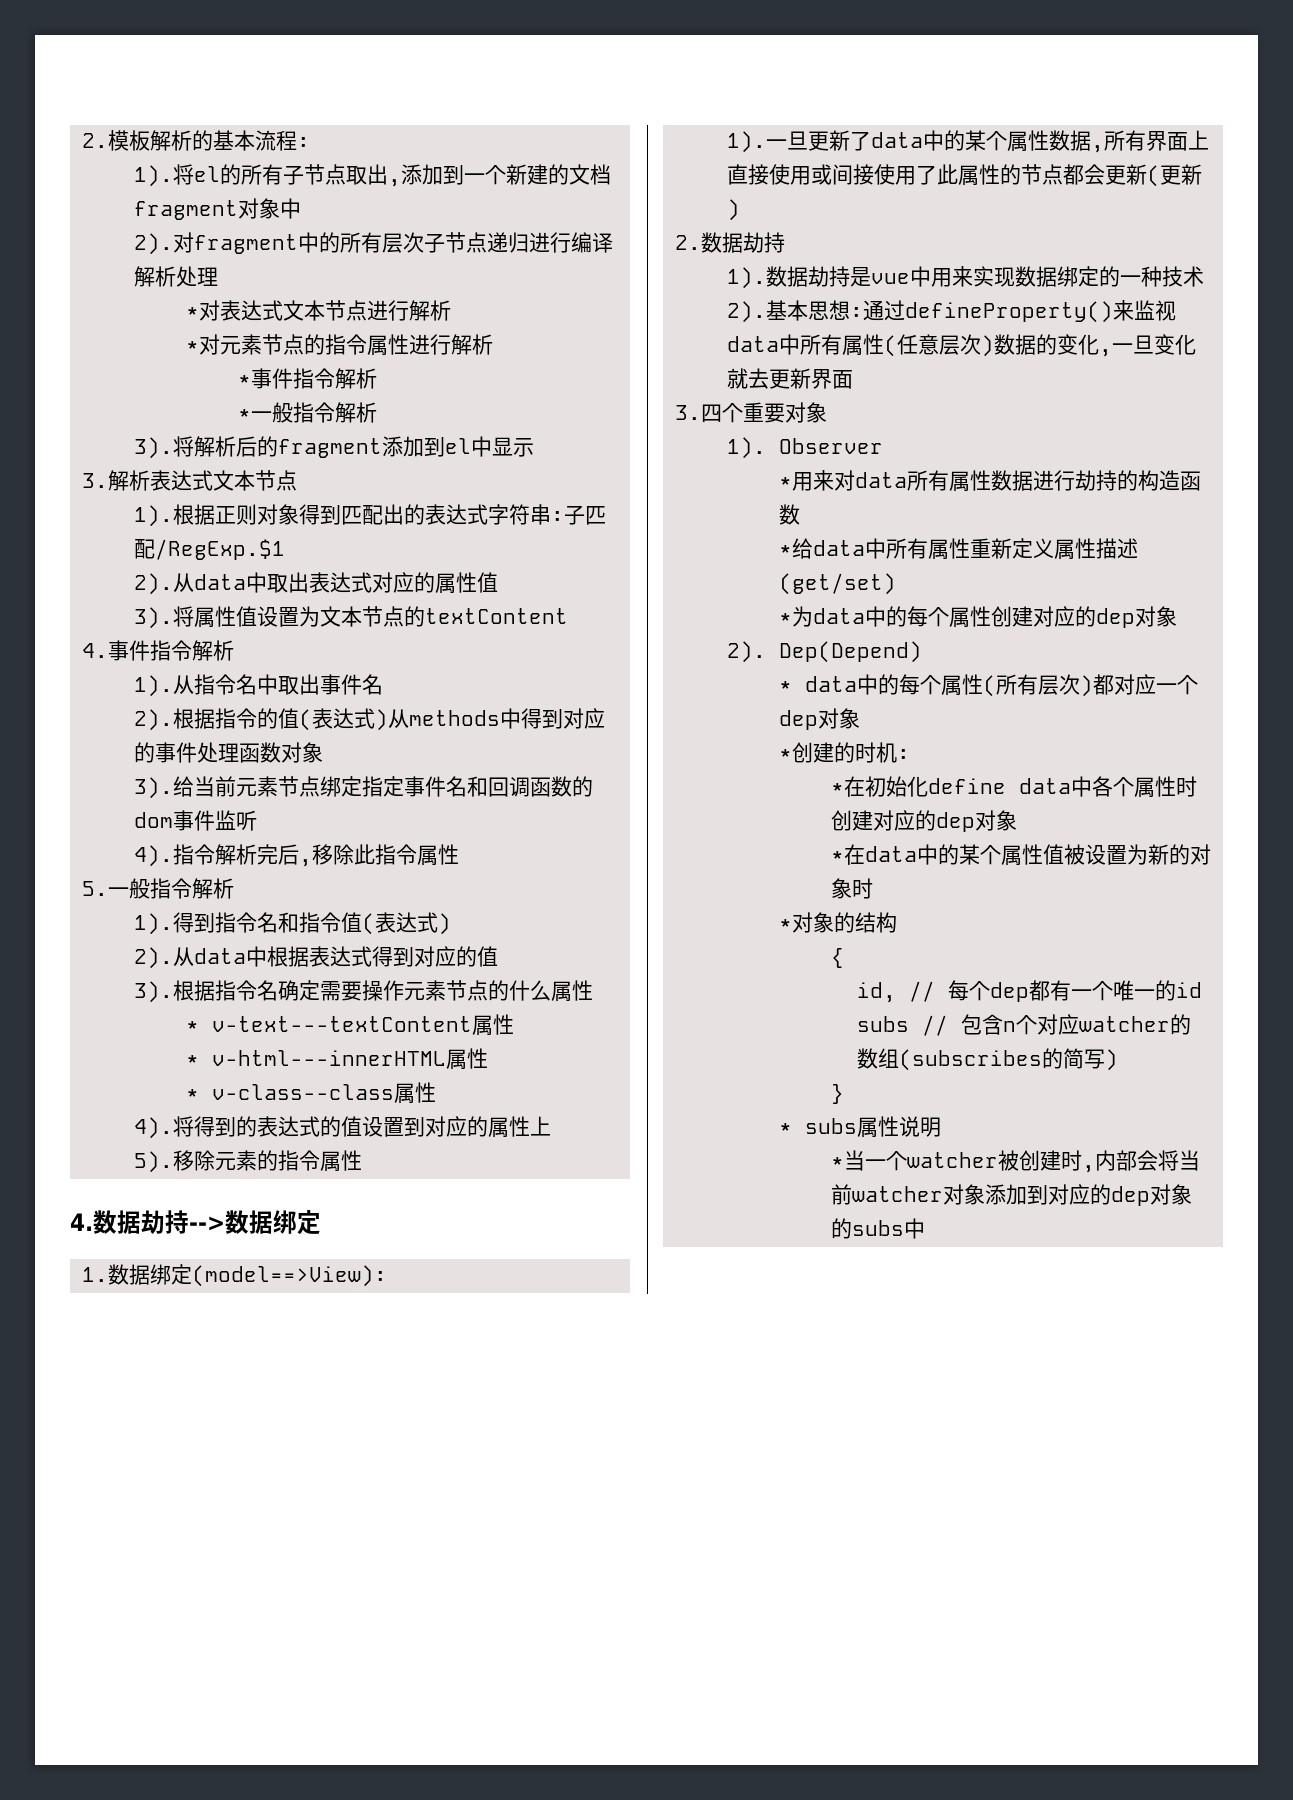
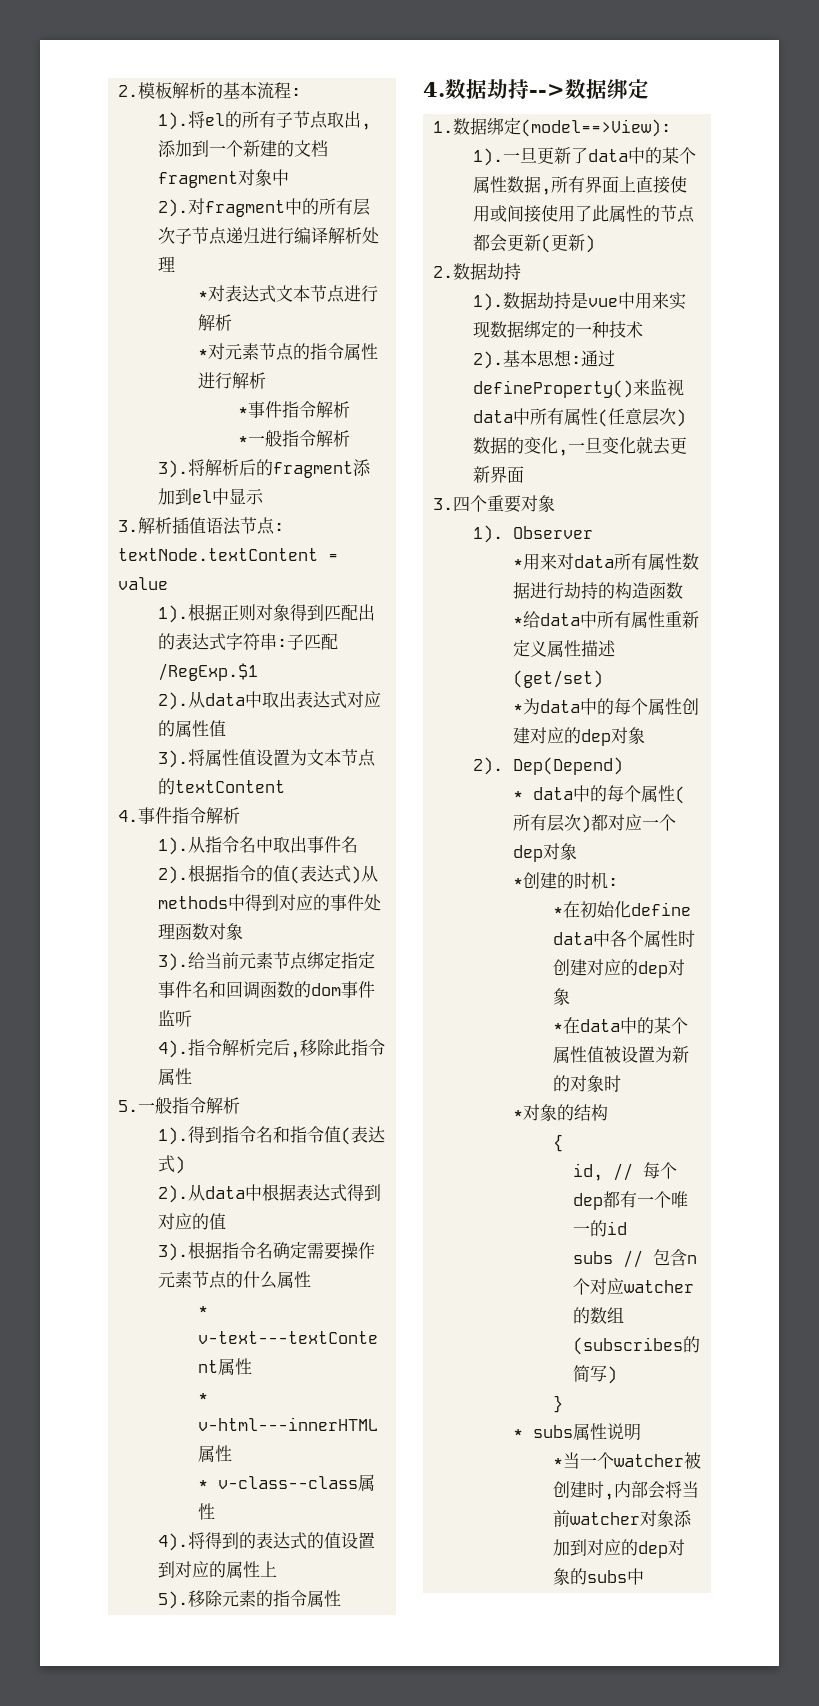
- 3.解析表达式文本节点
+ 3.解析插值语法节点: textNode.textContent = value

